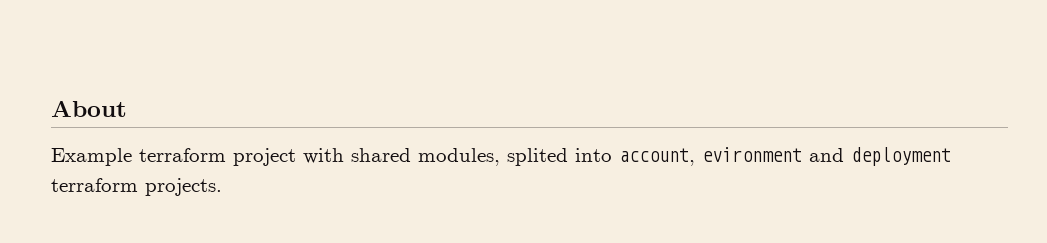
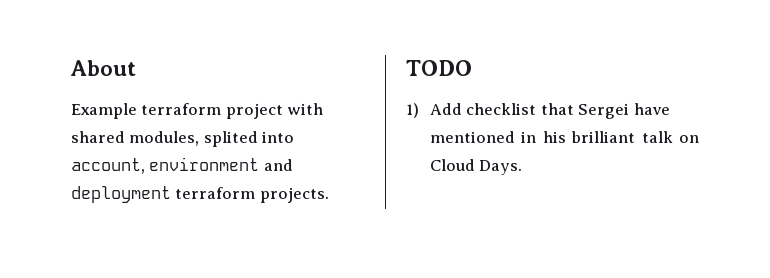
- Example terraform project with shared modules, splited into account, evironment and deployment terraform projects.
+ Example terraform project with shared modules, splited into account, environment and deployment terraform projects.
+ TODO
+ 1) Add checklist that Sergei have mentioned in his brilliant talk on Cloud Days.

